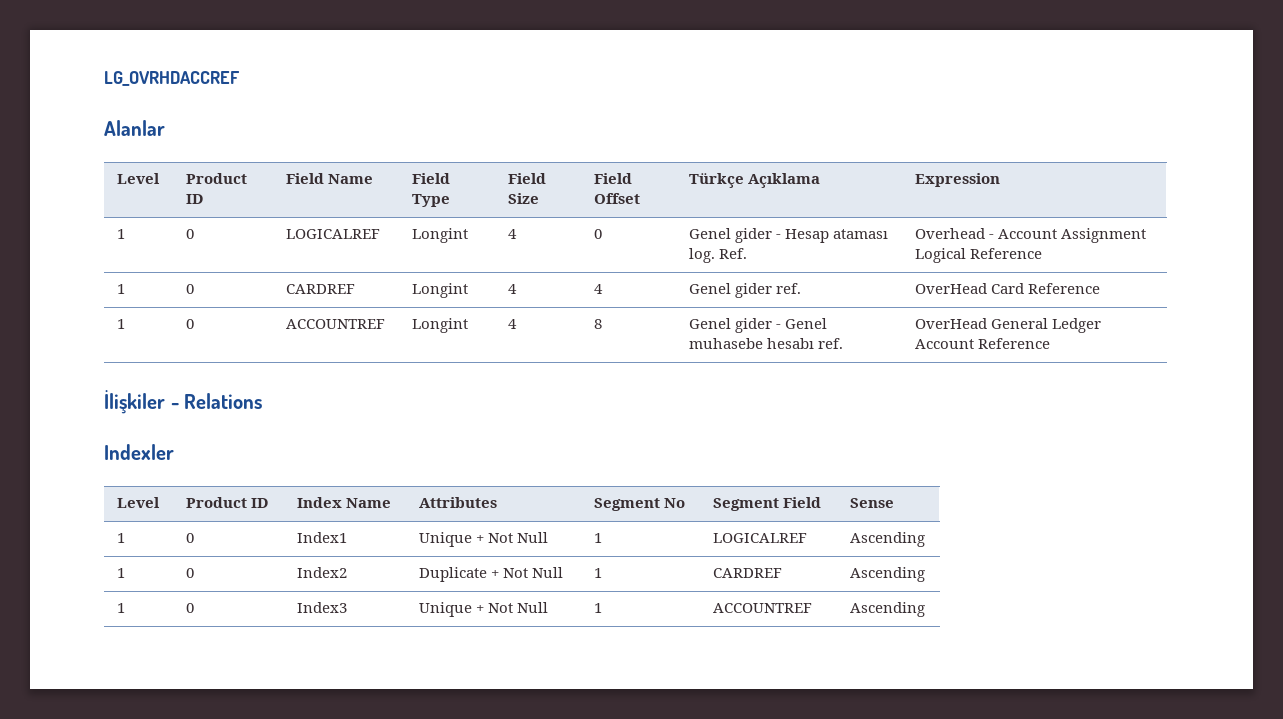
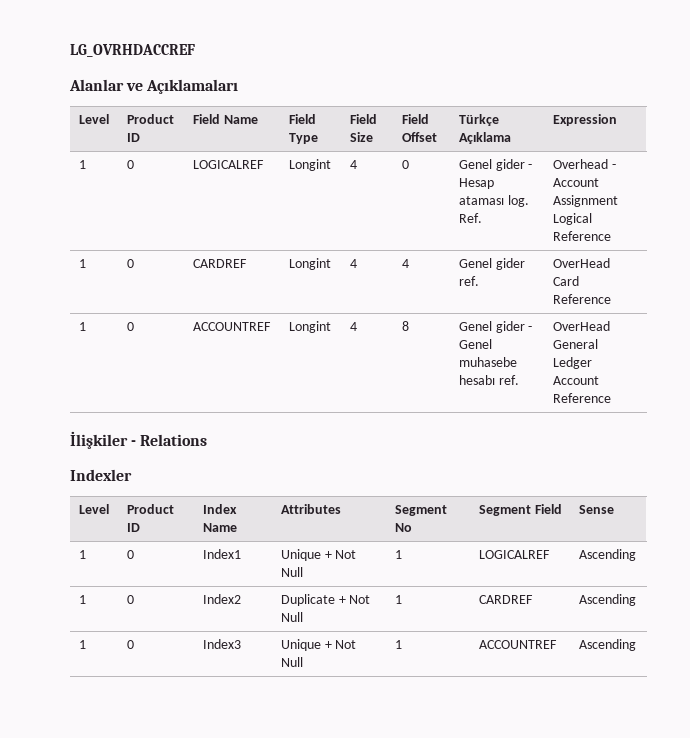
- Alanlar
+ Alanlar ve Açıklamaları

